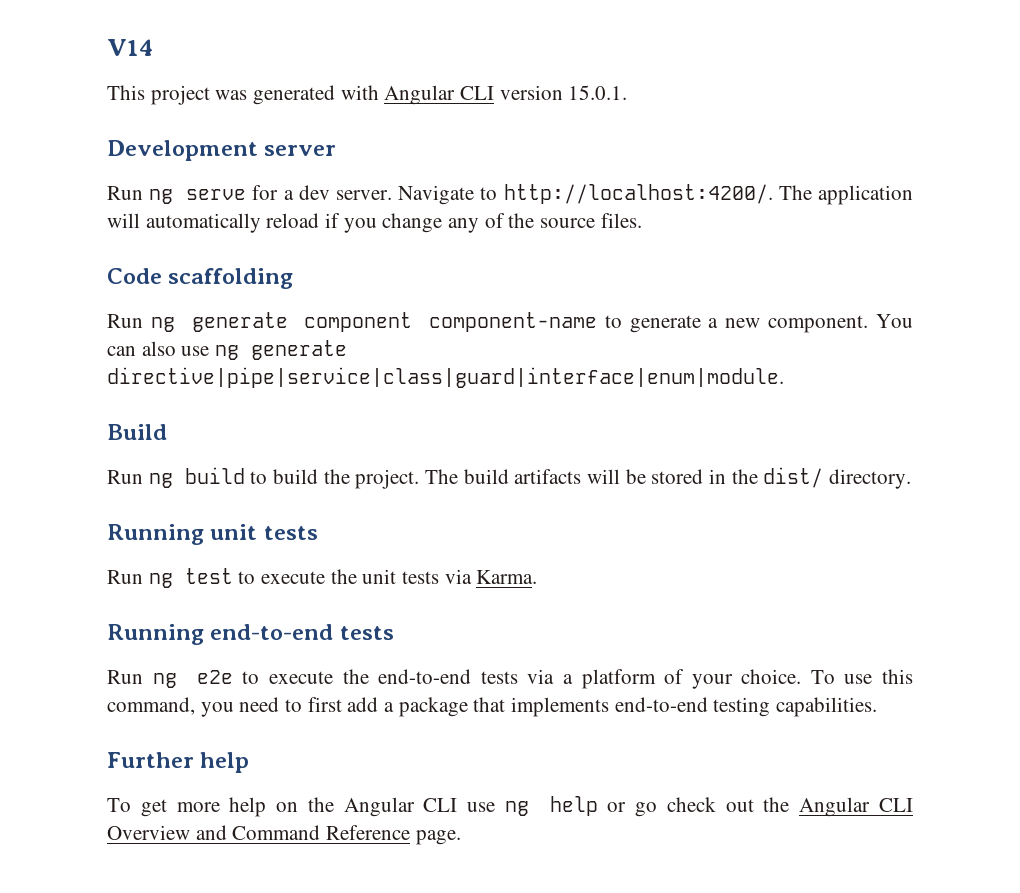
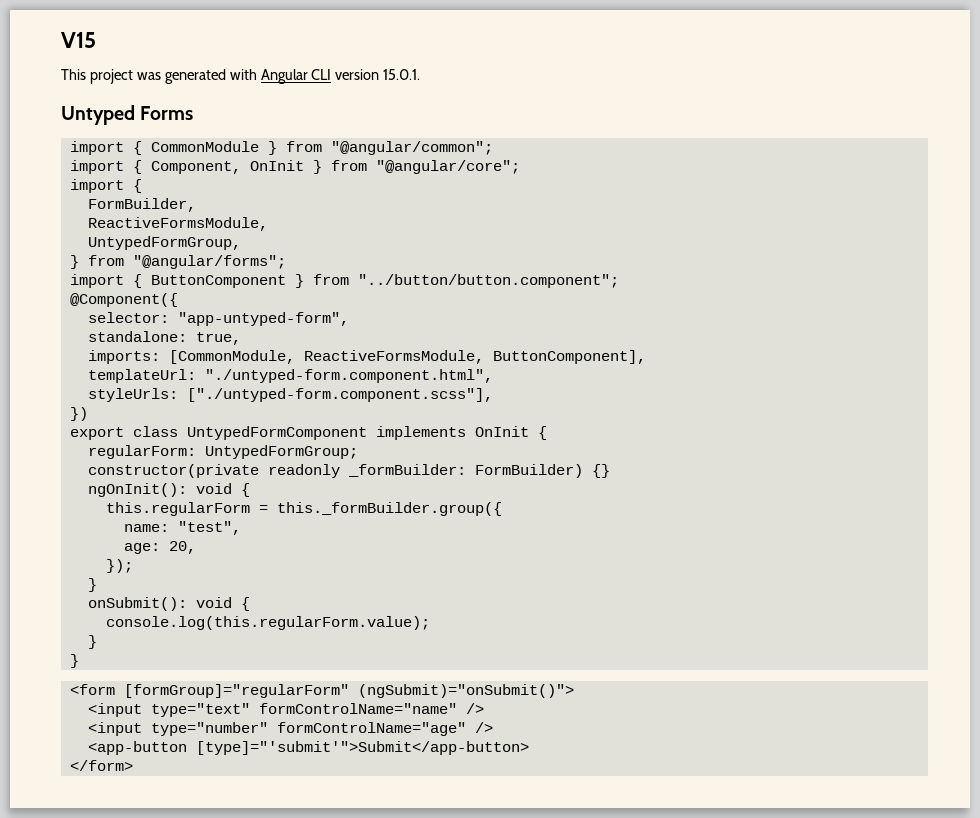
- V14
+ V15
- Development server
- Run ng serve for a dev server. Navigate to http://localhost:4200/. The application will automatically reload if you change any of the source files.
- Code scaffolding
- Run ng generate component component-name to generate a new component. You can also use ng generate directive|pipe|service|class|guard|interface|enum|module.
- Build
- Run ng build to build the project. The build artifacts will be stored in the dist/ directory.
- Running unit tests
- Run ng test to execute the unit tests via Karma.
- Running end-to-end tests
- Run ng e2e to execute the end-to-end tests via a platform of your choice. To use this command, you need to first add a package that implements end-to-end testing capabilities.
- Further help
- To get more help on the Angular CLI use ng help or go check out the Angular CLI Overview and Command Reference page.
+ Untyped Forms
+ import { CommonModule } from "@angular/common";
+ import { Component, OnInit } from "@angular/core";
+ import {
+ FormBuilder,
+ ReactiveFormsModule,
+ UntypedFormGroup,
+ } from "@angular/forms";
+ import { ButtonComponent } from "../button/button.component";
+ @Component({
+ selector: "app-untyped-form",
+ standalone: true,
+ imports: [CommonModule, ReactiveFormsModule, ButtonComponent],
+ templateUrl: "./untyped-form.component.html",
+ styleUrls: ["./untyped-form.component.scss"],
+ })
+ export class UntypedFormComponent implements OnInit {
+ regularForm: UntypedFormGroup;
+ constructor(private readonly _formBuilder: FormBuilder) {}
+ ngOnInit(): void {
+ this.regularForm = this._formBuilder.group({
+ name: "test",
+ age: 20,
+ });
+ }
+ onSubmit(): void {
+ console.log(this.regularForm.value);
+ }
+ }
+ <form [formGroup]="regularForm" (ngSubmit)="onSubmit()">
+ <input type="text" formControlName="name" />
+ <input type="number" formControlName="age" />
+ <app-button [type]="'submit'">Submit</app-button>
+ </form>

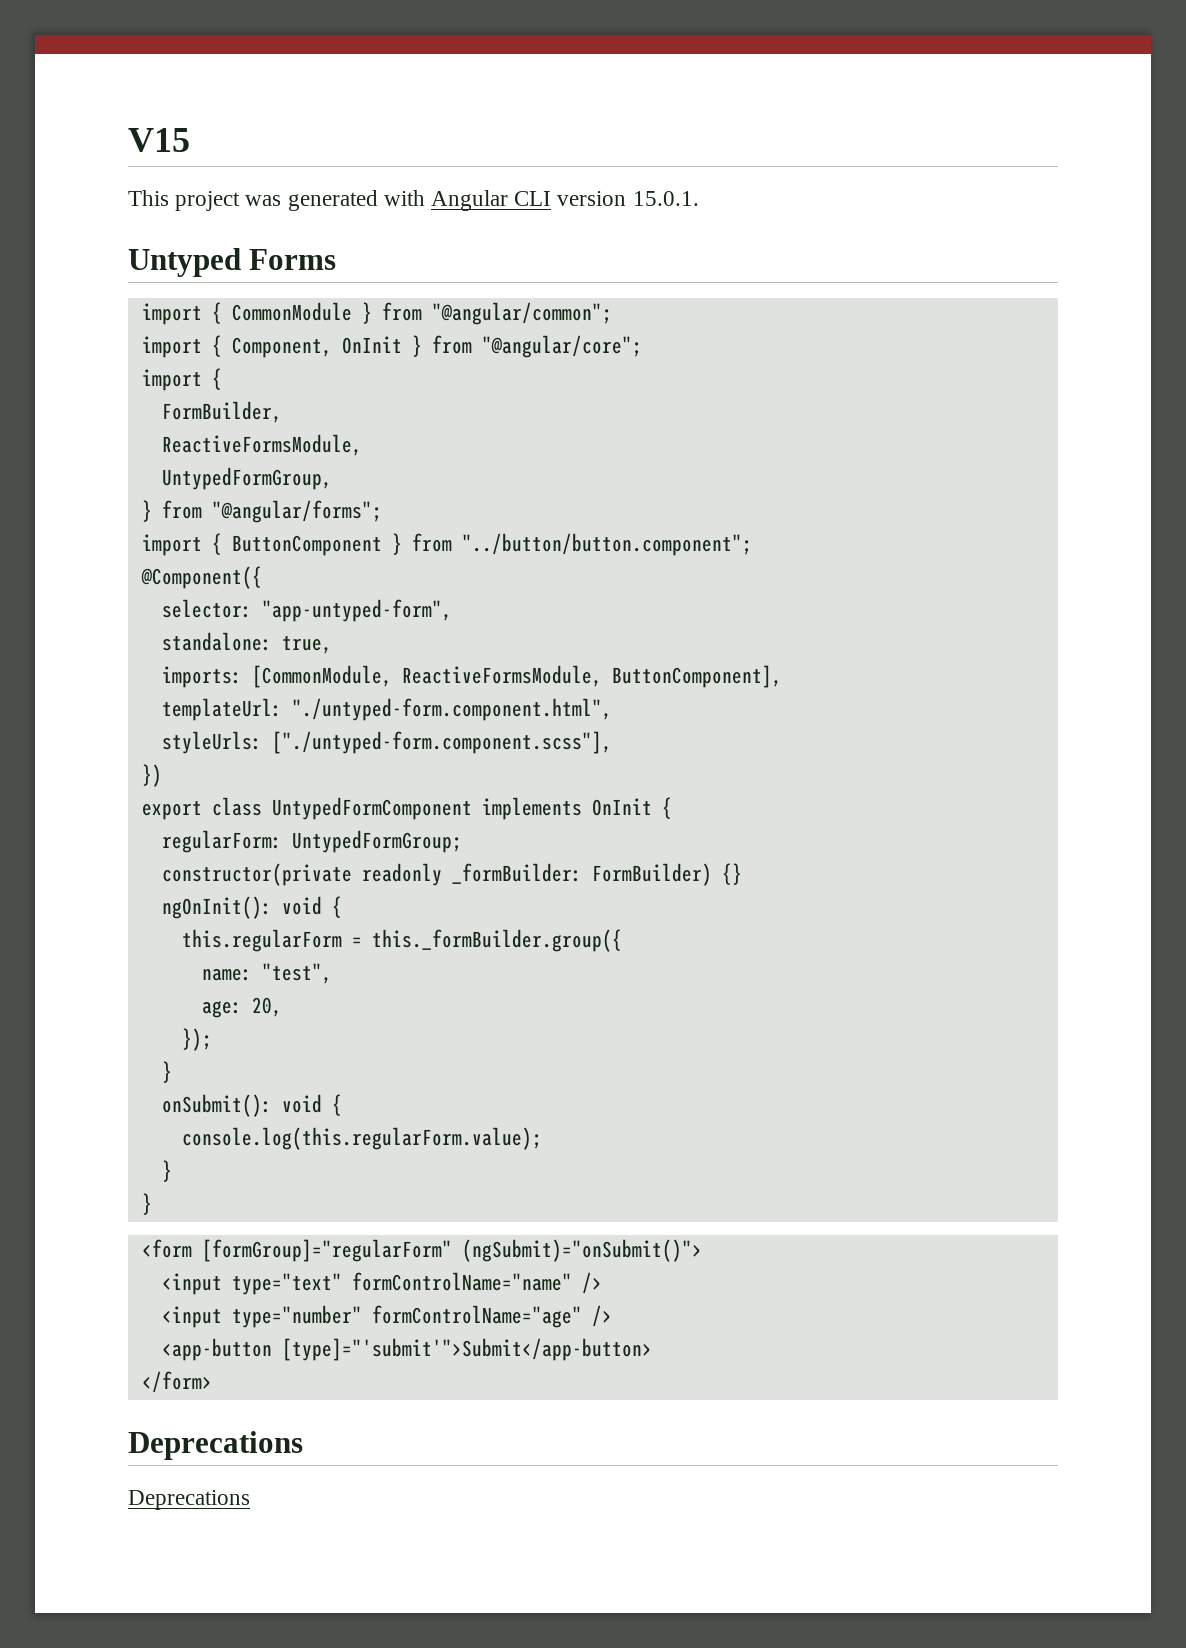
  </form>
+ Deprecations
+ Deprecations

